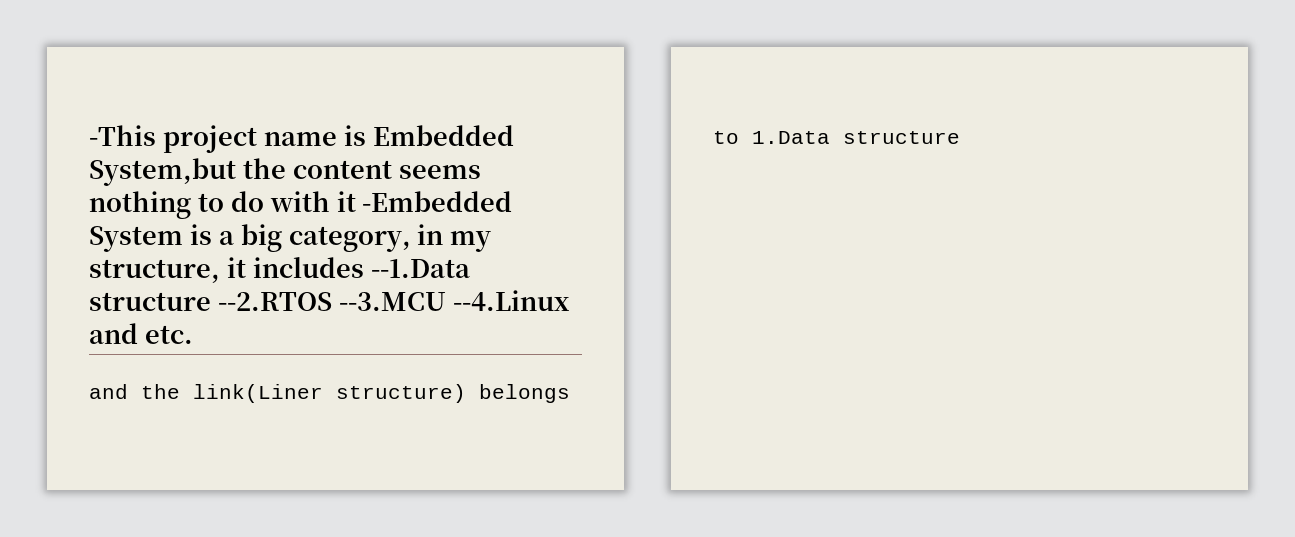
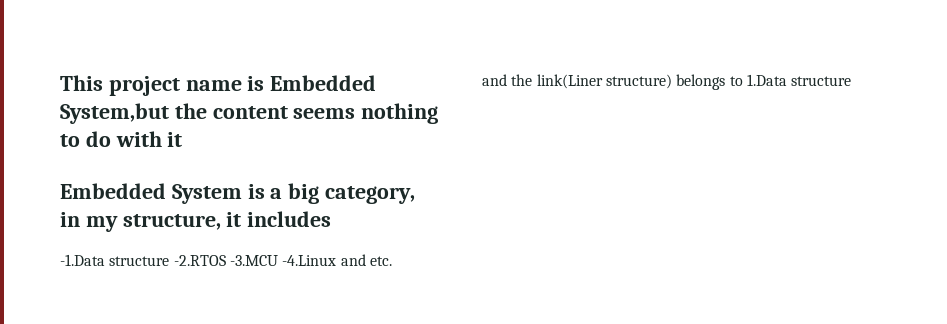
- -This project name is Embedded System,but the content seems nothing to do with it -Embedded System is a big category, in my structure, it includes --1.Data structure --2.RTOS --3.MCU --4.Linux and etc.
+ This project name is Embedded System,but the content seems nothing to do with it
+ Embedded System is a big category, in my structure, it includes
+ -1.Data structure -2.RTOS -3.MCU -4.Linux and etc.

